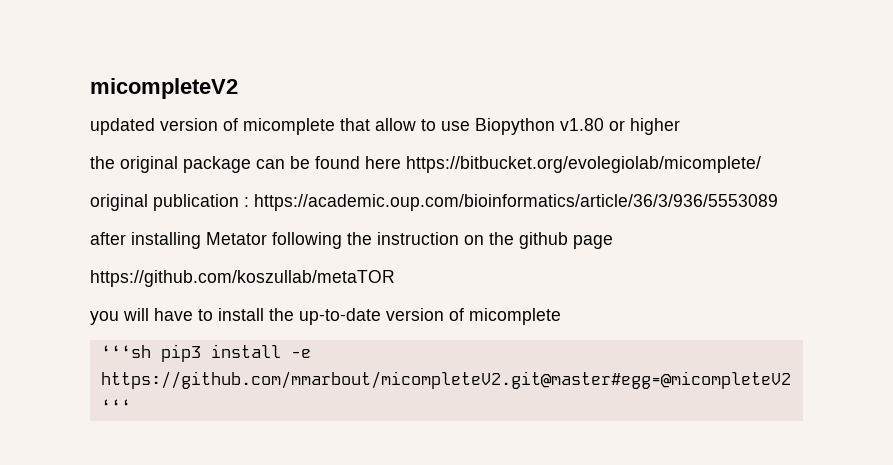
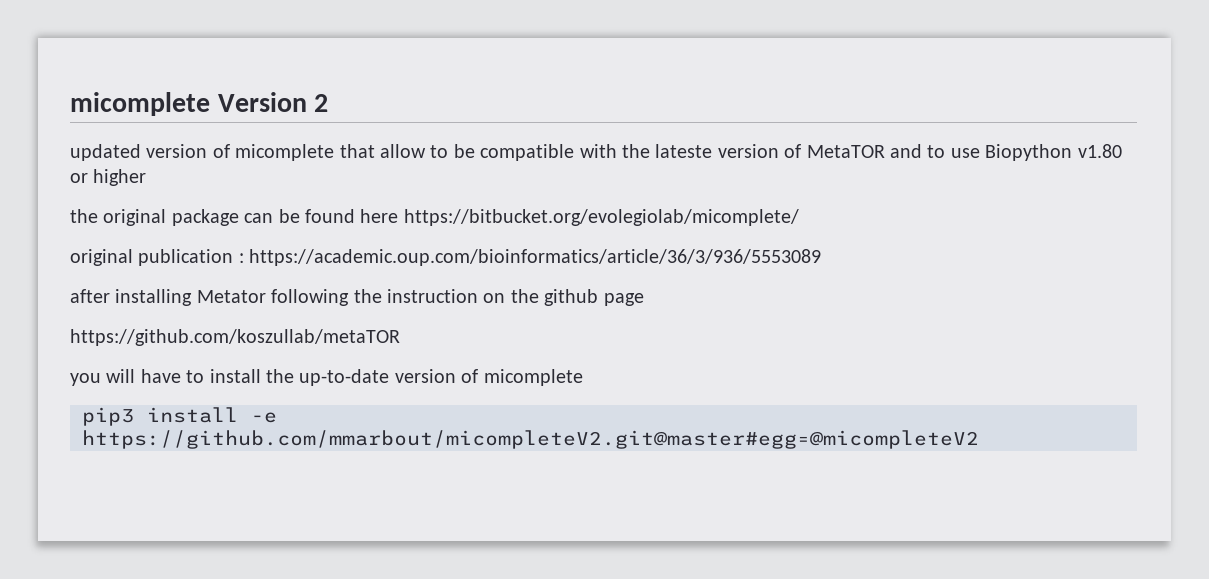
- micompleteV2
+ micomplete Version 2
- updated version of micomplete that allow to use Biopython v1.80 or higher
+ updated version of micomplete that allow to be compatible with the lateste version of MetaTOR and to use Biopython v1.80 or higher
- ‘‘‘sh pip3 install -e https://github.com/mmarbout/micompleteV2.git@master#egg=@micompleteV2 ‘‘‘
+ pip3 install -e https://github.com/mmarbout/micompleteV2.git@master#egg=@micompleteV2

